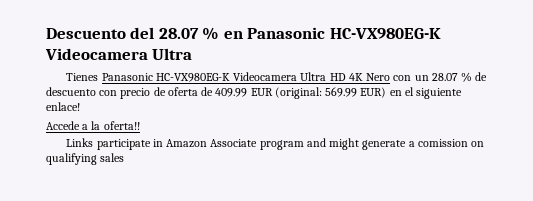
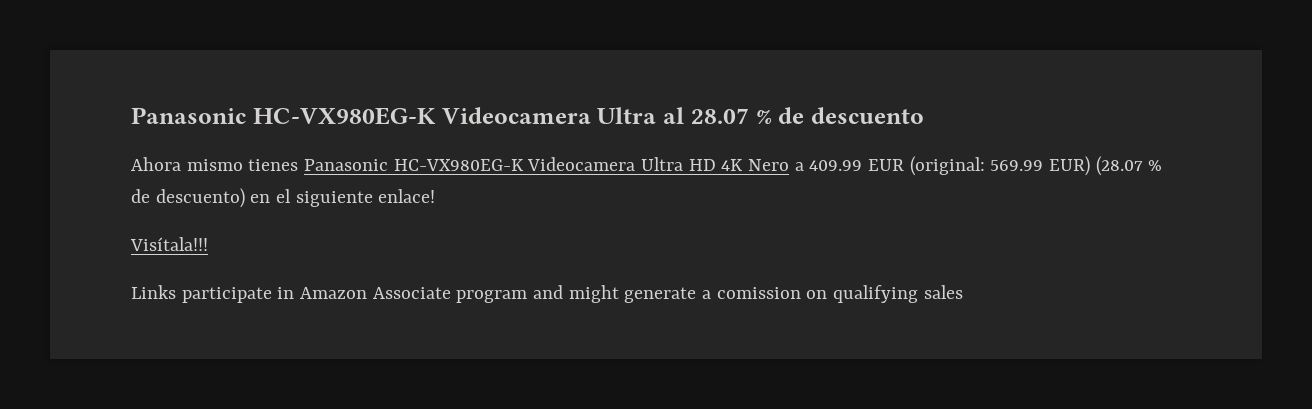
- Descuento del 28.07 % en Panasonic HC-VX980EG-K Videocamera Ultra
- Tienes Panasonic HC-VX980EG-K Videocamera Ultra HD 4K Nero con un 28.07 % de descuento con precio de oferta de 409.99 EUR (original: 569.99 EUR) en el siguiente enlace!
+ Panasonic HC-VX980EG-K Videocamera Ultra al 28.07 % de descuento
+ Ahora mismo tienes Panasonic HC-VX980EG-K Videocamera Ultra HD 4K Nero a 409.99 EUR (original: 569.99 EUR) (28.07 % de descuento) en el siguiente enlace!
- Accede a la oferta!!
+ Visítala!!!

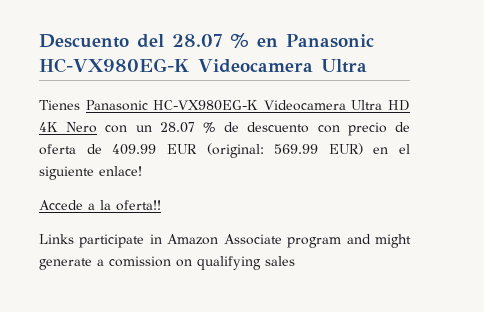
- Panasonic HC-VX980EG-K Videocamera Ultra al 28.07 % de descuento
- Ahora mismo tienes Panasonic HC-VX980EG-K Videocamera Ultra HD 4K Nero a 409.99 EUR (original: 569.99 EUR) (28.07 % de descuento) en el siguiente enlace!
+ Descuento del 28.07 % en Panasonic HC-VX980EG-K Videocamera Ultra
+ Tienes Panasonic HC-VX980EG-K Videocamera Ultra HD 4K Nero con un 28.07 % de descuento con precio de oferta de 409.99 EUR (original: 569.99 EUR) en el siguiente enlace!
- Visítala!!!
+ Accede a la oferta!!

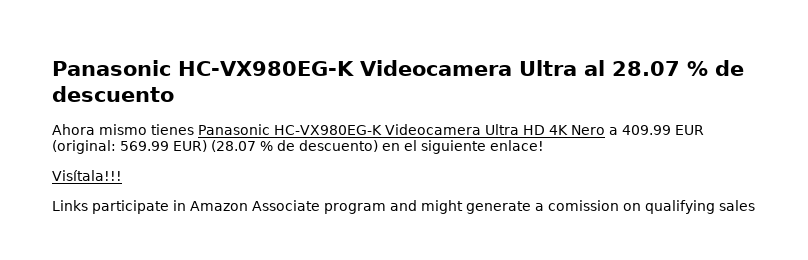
- Descuento del 28.07 % en Panasonic HC-VX980EG-K Videocamera Ultra
- Tienes Panasonic HC-VX980EG-K Videocamera Ultra HD 4K Nero con un 28.07 % de descuento con precio de oferta de 409.99 EUR (original: 569.99 EUR) en el siguiente enlace!
+ Panasonic HC-VX980EG-K Videocamera Ultra al 28.07 % de descuento
+ Ahora mismo tienes Panasonic HC-VX980EG-K Videocamera Ultra HD 4K Nero a 409.99 EUR (original: 569.99 EUR) (28.07 % de descuento) en el siguiente enlace!
- Accede a la oferta!!
+ Visítala!!!

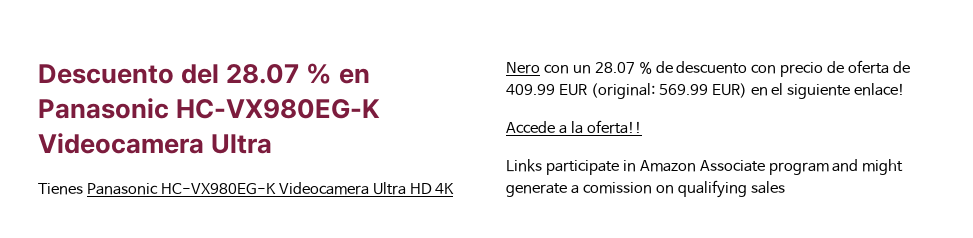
- Panasonic HC-VX980EG-K Videocamera Ultra al 28.07 % de descuento
- Ahora mismo tienes Panasonic HC-VX980EG-K Videocamera Ultra HD 4K Nero a 409.99 EUR (original: 569.99 EUR) (28.07 % de descuento) en el siguiente enlace!
+ Descuento del 28.07 % en Panasonic HC-VX980EG-K Videocamera Ultra
+ Tienes Panasonic HC-VX980EG-K Videocamera Ultra HD 4K Nero con un 28.07 % de descuento con precio de oferta de 409.99 EUR (original: 569.99 EUR) en el siguiente enlace!
- Visítala!!!
+ Accede a la oferta!!

